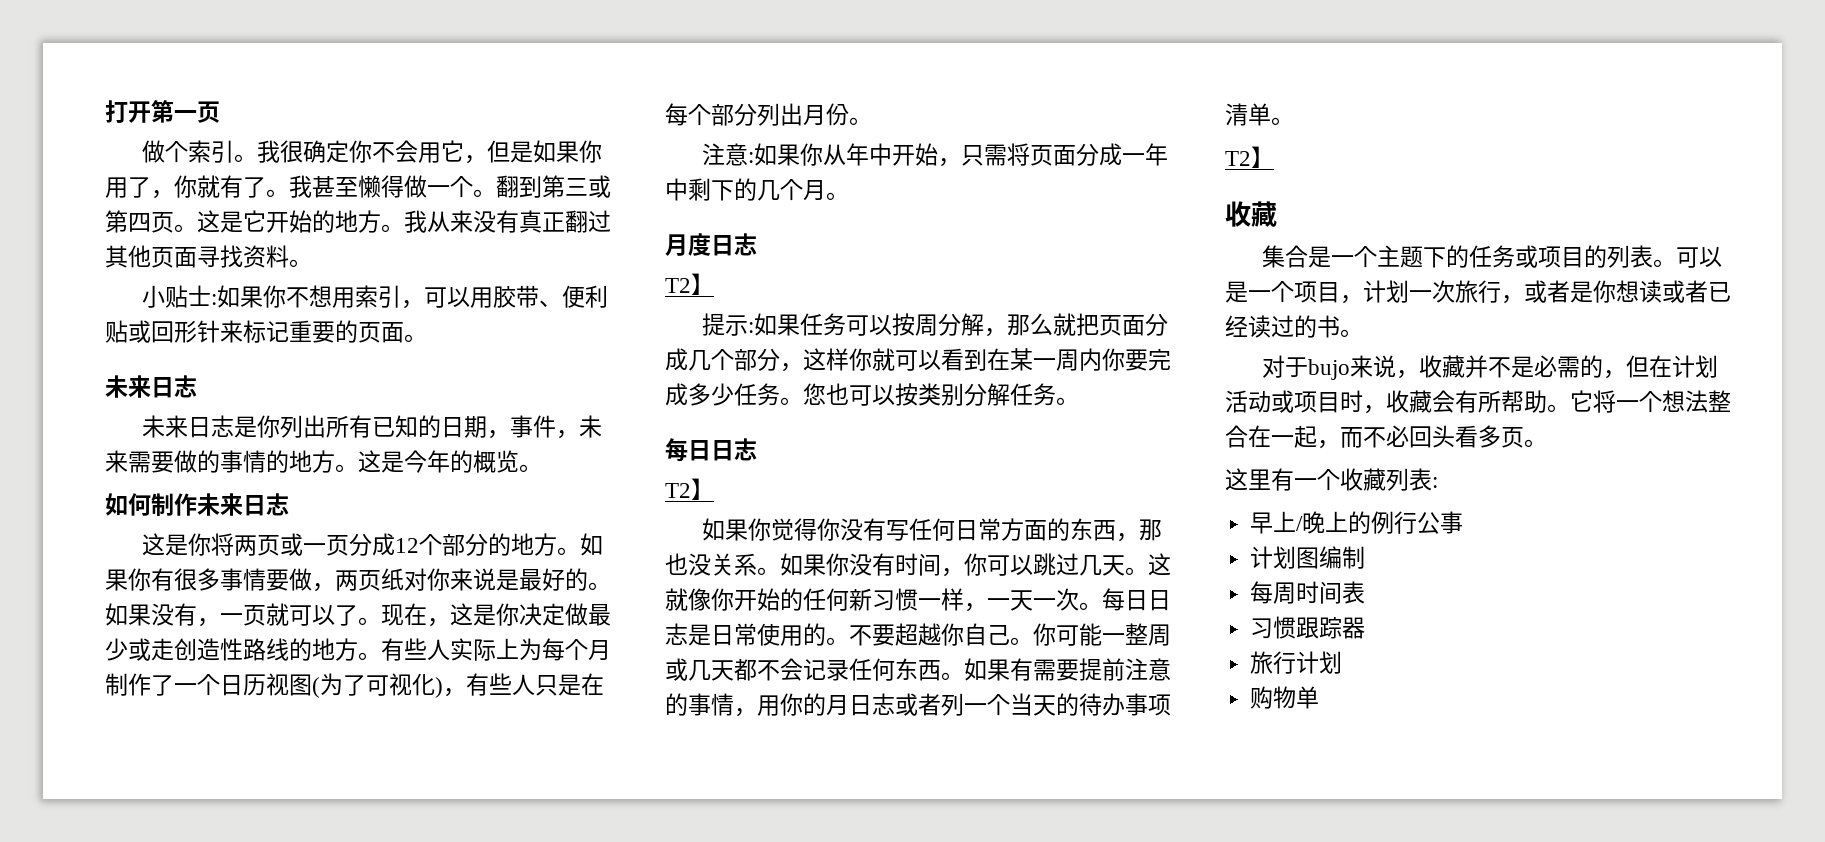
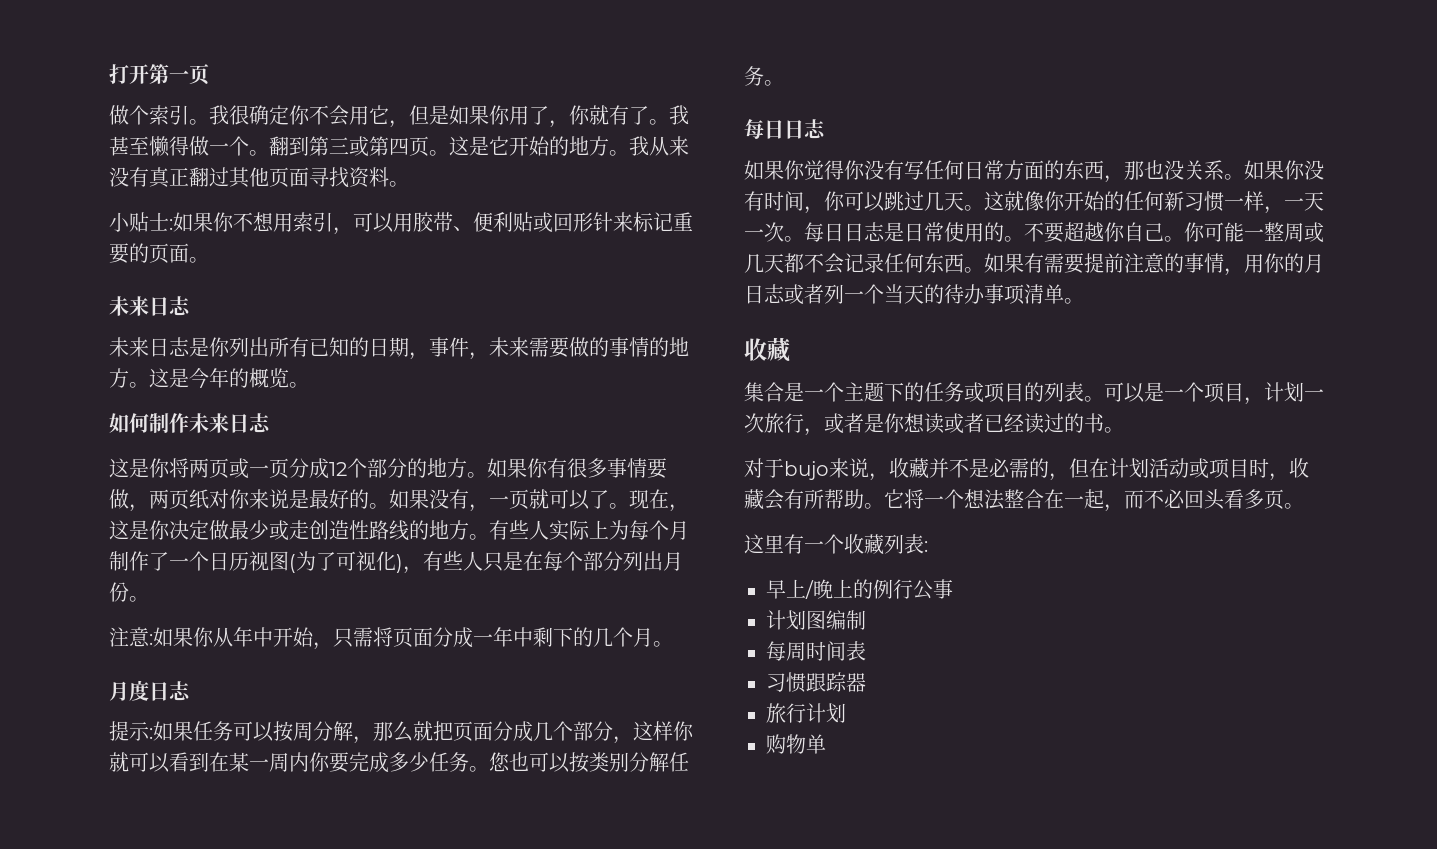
  月度日志
- T2】
  您也可以按类别分解任务。
  每日日志
- T2】
  如果有需要提前注意的事情，用你的月日志或者列一个当天的待办事项清单。
- T2】

